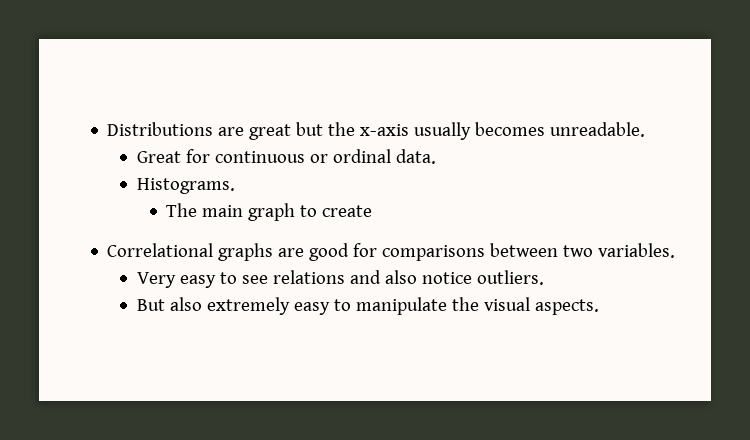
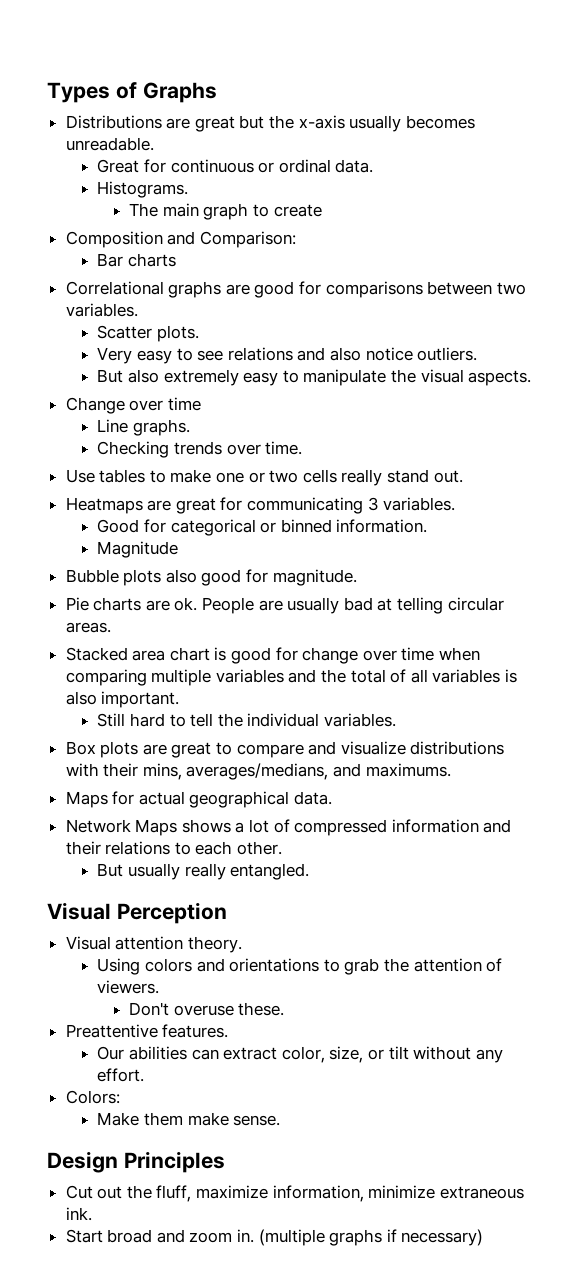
+ Types of Graphs
+ Composition and Comparison:
+ Bar charts
+ Scatter plots.
+ Change over time
+ Line graphs.
+ Checking trends over time.
+ Use tables to make one or two cells really stand out.
+ Heatmaps are great for communicating 3 variables.
+ Good for categorical or binned information.
+ Magnitude
+ Bubble plots also good for magnitude.
+ Pie charts are ok. People are usually bad at telling circular areas.
+ Stacked area chart is good for change over time when comparing multiple variables and the total of all variables is also important.
+ Still hard to tell the individual variables.
+ Box plots are great to compare and visualize distributions with their mins, averages/medians, and maximums.
+ Maps for actual geographical data.
+ Network Maps shows a lot of compressed information and their relations to each other.
+ But usually really entangled.
+ Visual Perception
+ Visual attention theory.
+ Using colors and orientations to grab the attention of viewers.
+ Don't overuse these.
+ Preattentive features.
+ Our abilities can extract color, size, or tilt without any effort.
+ Colors:
+ Make them make sense.
+ Design Principles
+ Cut out the fluff, maximize information, minimize extraneous ink.
+ Start broad and zoom in. (multiple graphs if necessary)

